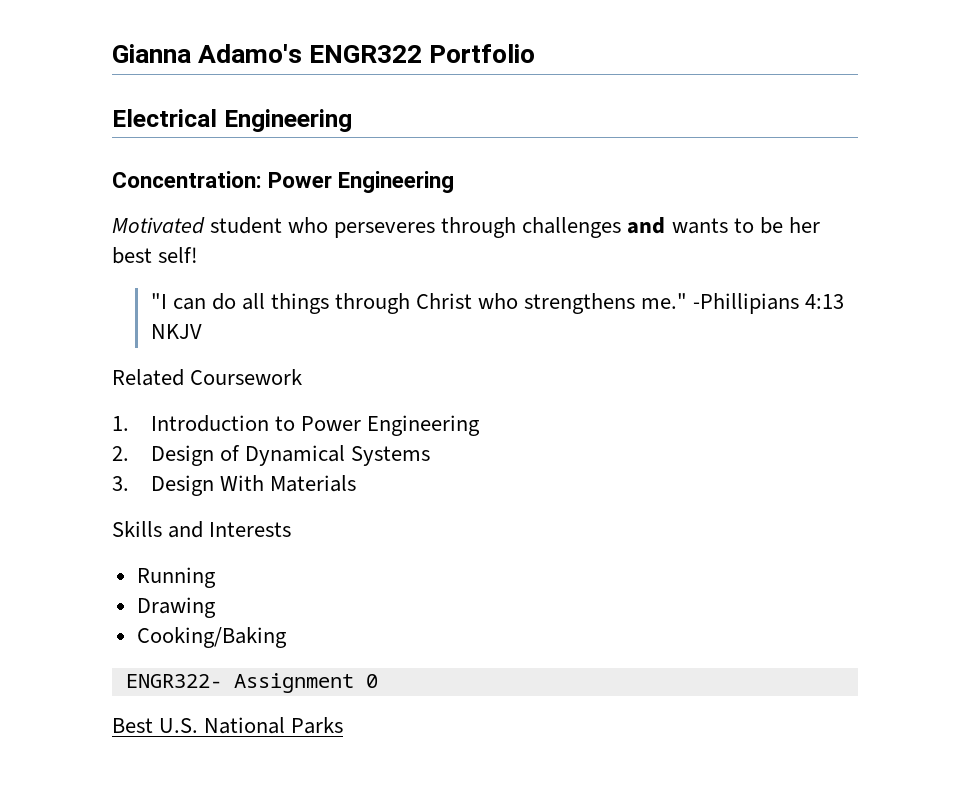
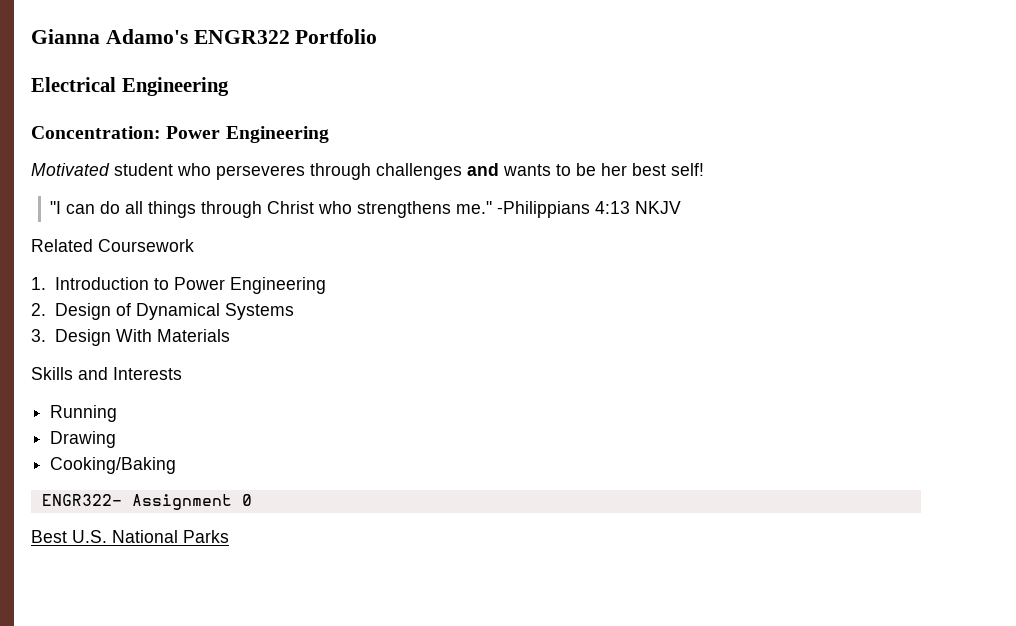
- -Phillipians 4:13 NKJV
+ -Philippians 4:13 NKJV

